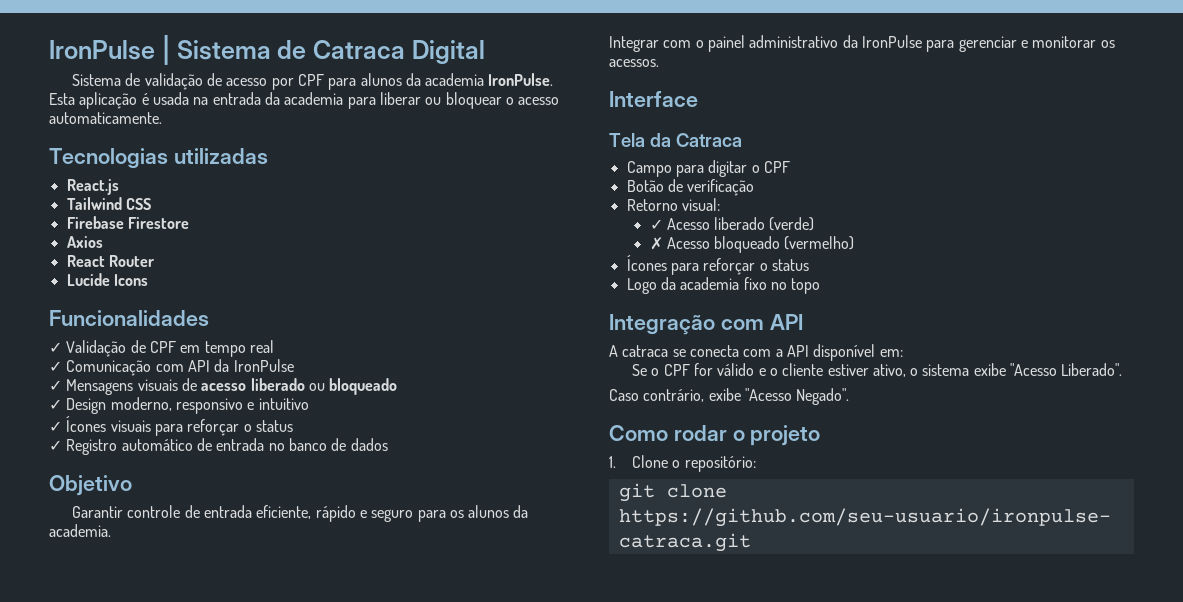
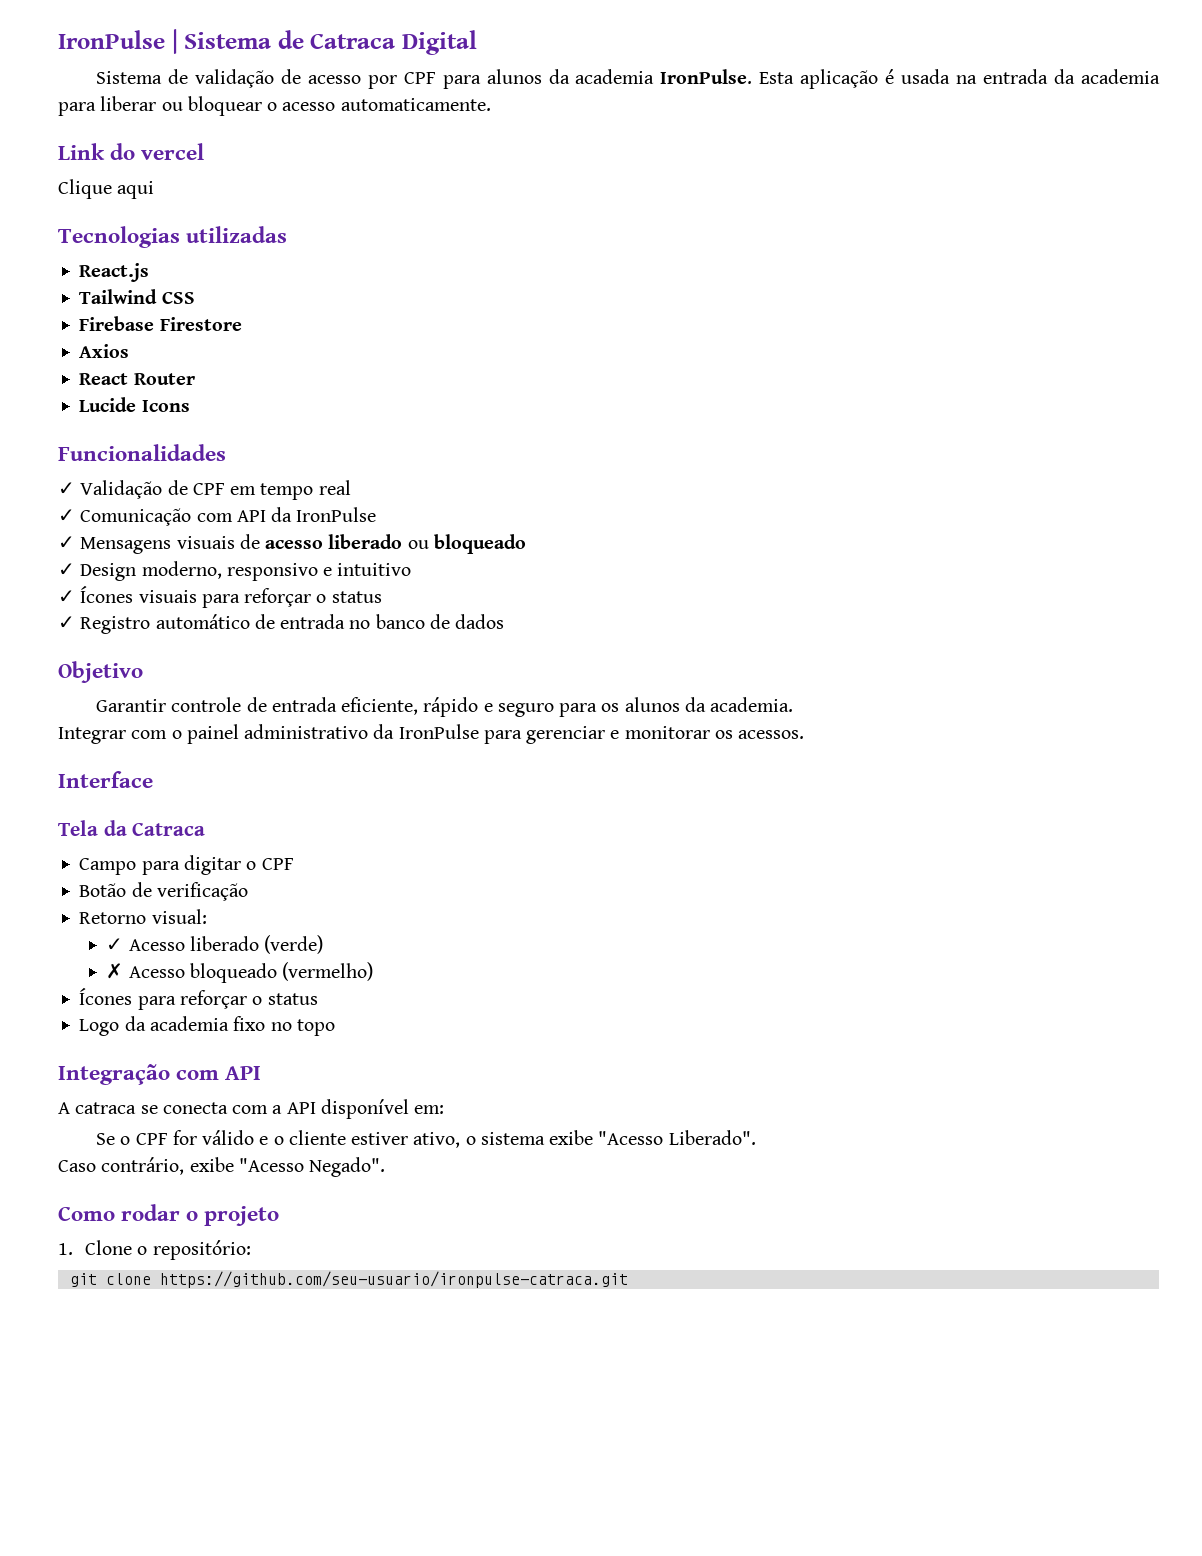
+ Link do vercel
+ Clique aqui

